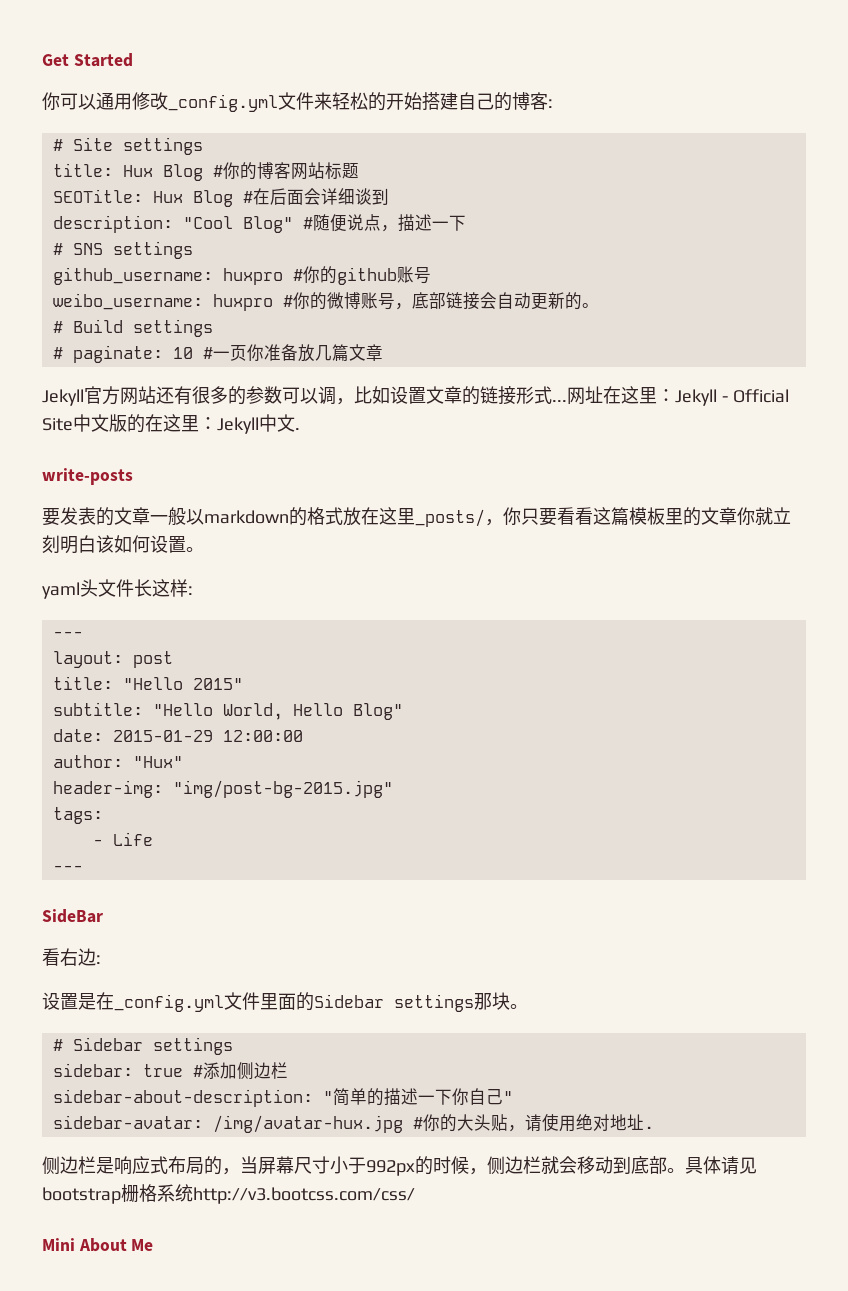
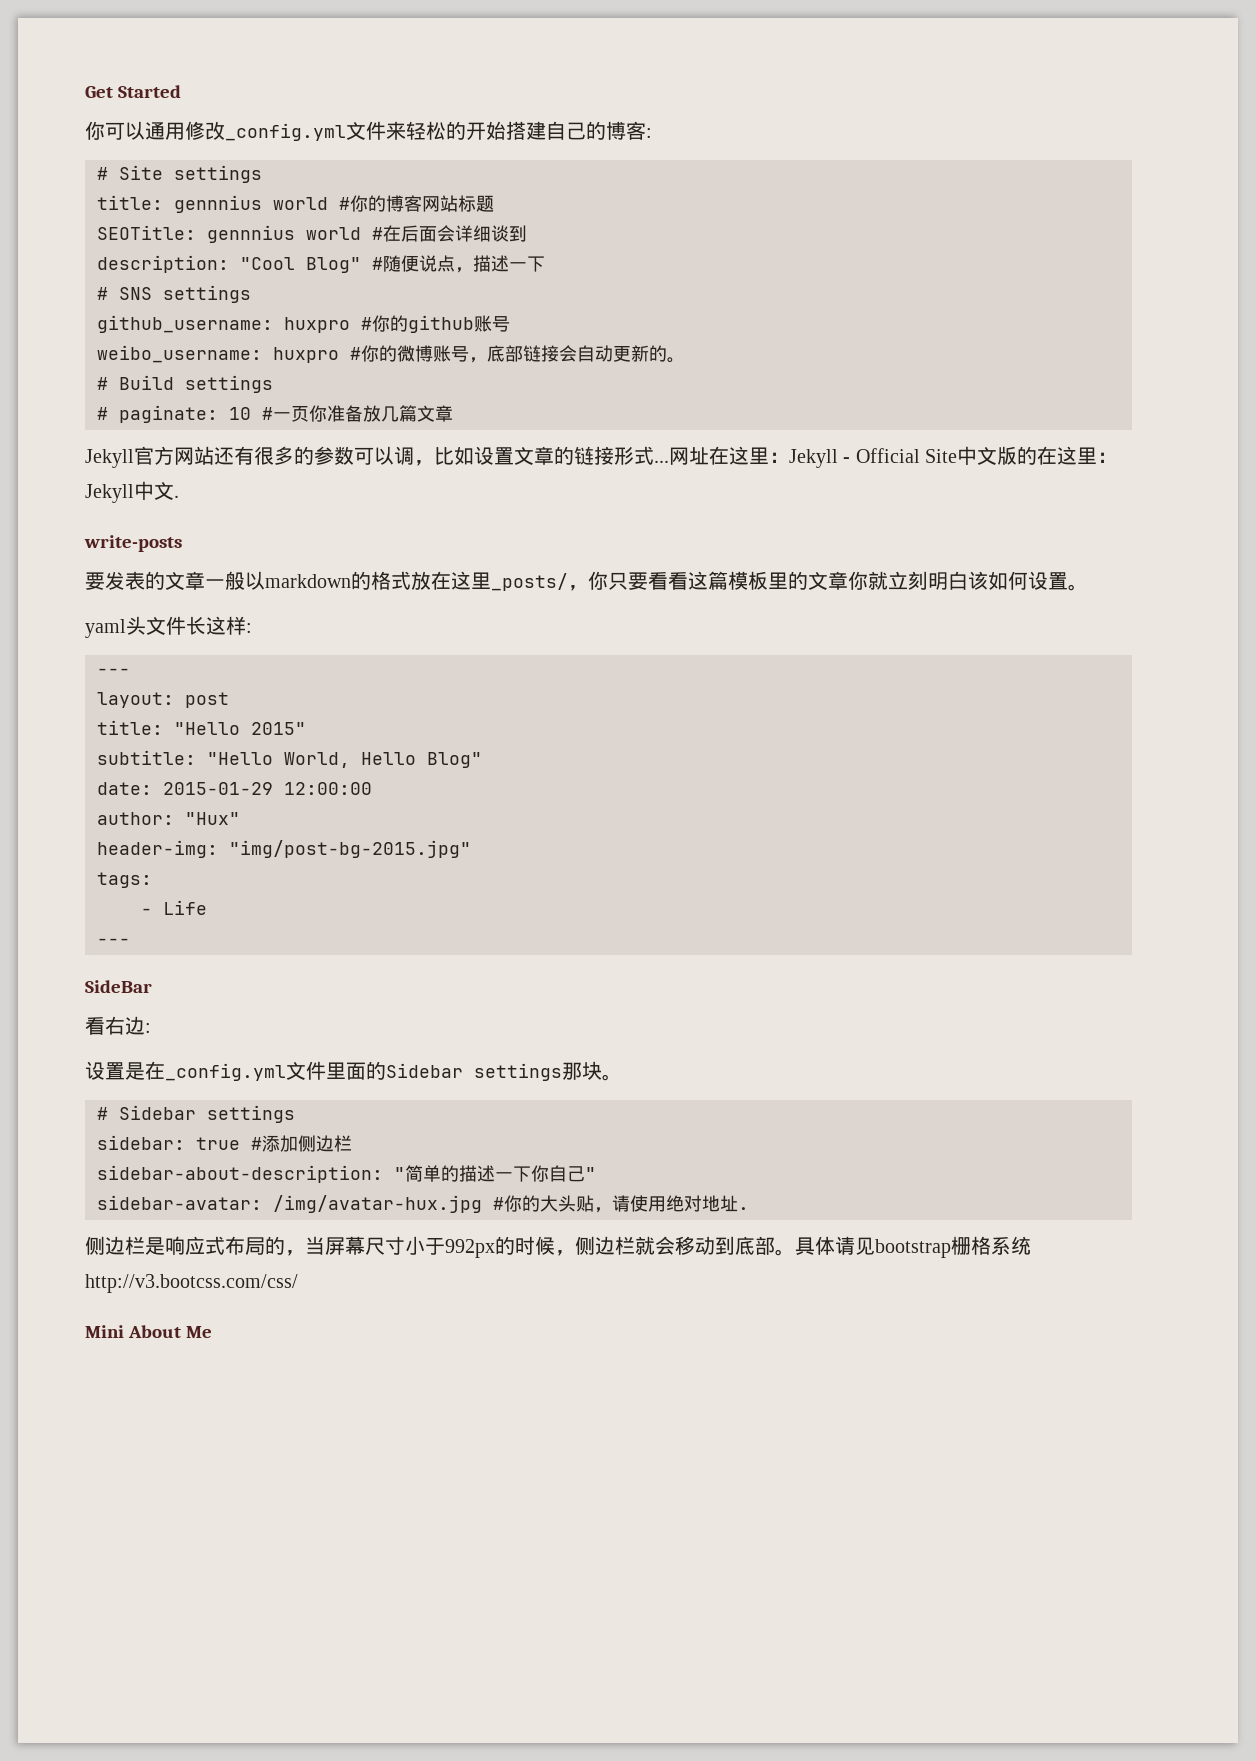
- title: Hux Blog #你的博客网站标题
+ title: gennnius world #你的博客网站标题
- SEOTitle: Hux Blog #在后面会详细谈到
+ SEOTitle: gennnius world #在后面会详细谈到

